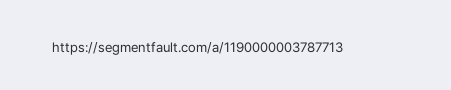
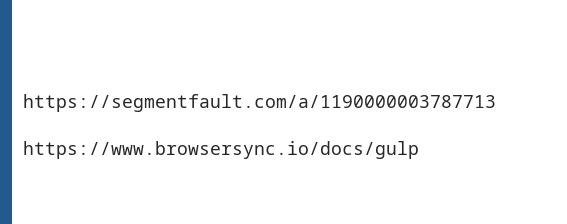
+ https://www.browsersync.io/docs/gulp

